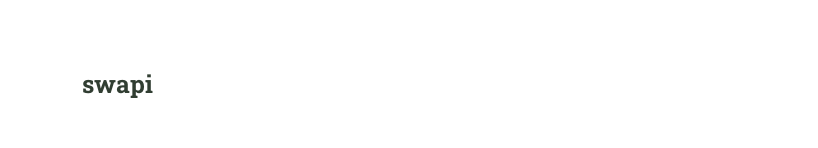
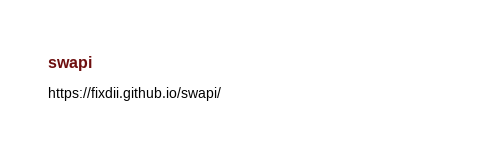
+ https://fixdii.github.io/swapi/

